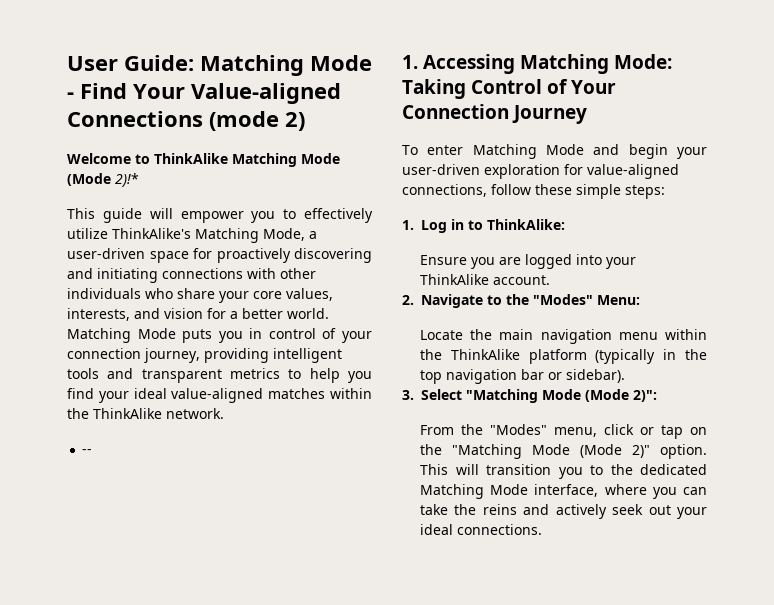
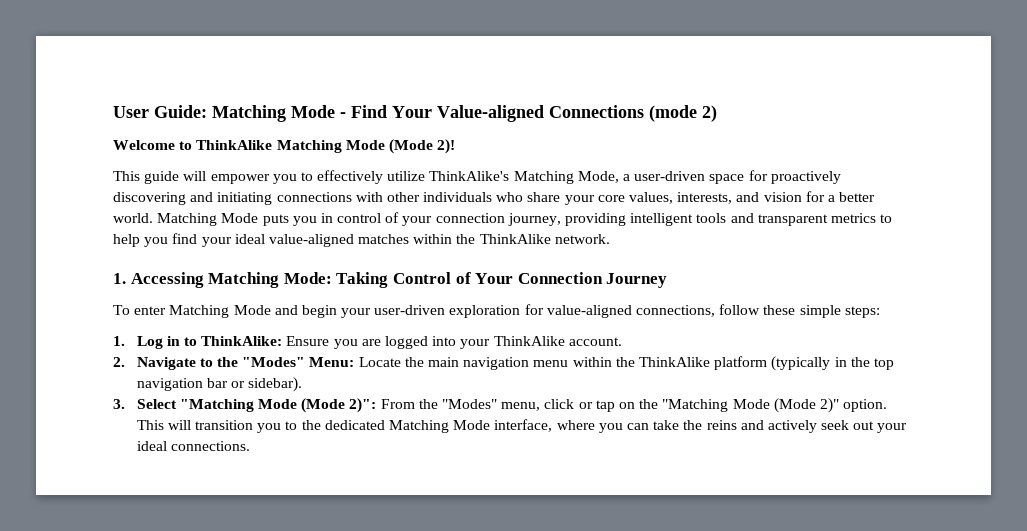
- Welcome to ThinkAlike Matching Mode (Mode 2)!*
+ Welcome to ThinkAlike Matching Mode (Mode 2)!
- --
- 1. Log in to ThinkAlike:
- Ensure you are logged into your ThinkAlike account.
+ 1. Log in to ThinkAlike: Ensure you are logged into your ThinkAlike account.
- 2. Navigate to the "Modes" Menu:
- Locate the main navigation menu within the ThinkAlike platform (typically in the top navigation bar or sidebar).
+ 2. Navigate to the "Modes" Menu: Locate the main navigation menu within the ThinkAlike platform (typically in the top navigation bar or sidebar).
- 3. Select "Matching Mode (Mode 2)":
- From the "Modes" menu, click or tap on the "Matching Mode (Mode 2)" option.
+ 3. Select "Matching Mode (Mode 2)": From the "Modes" menu, click or tap on the "Matching Mode (Mode 2)" option.

